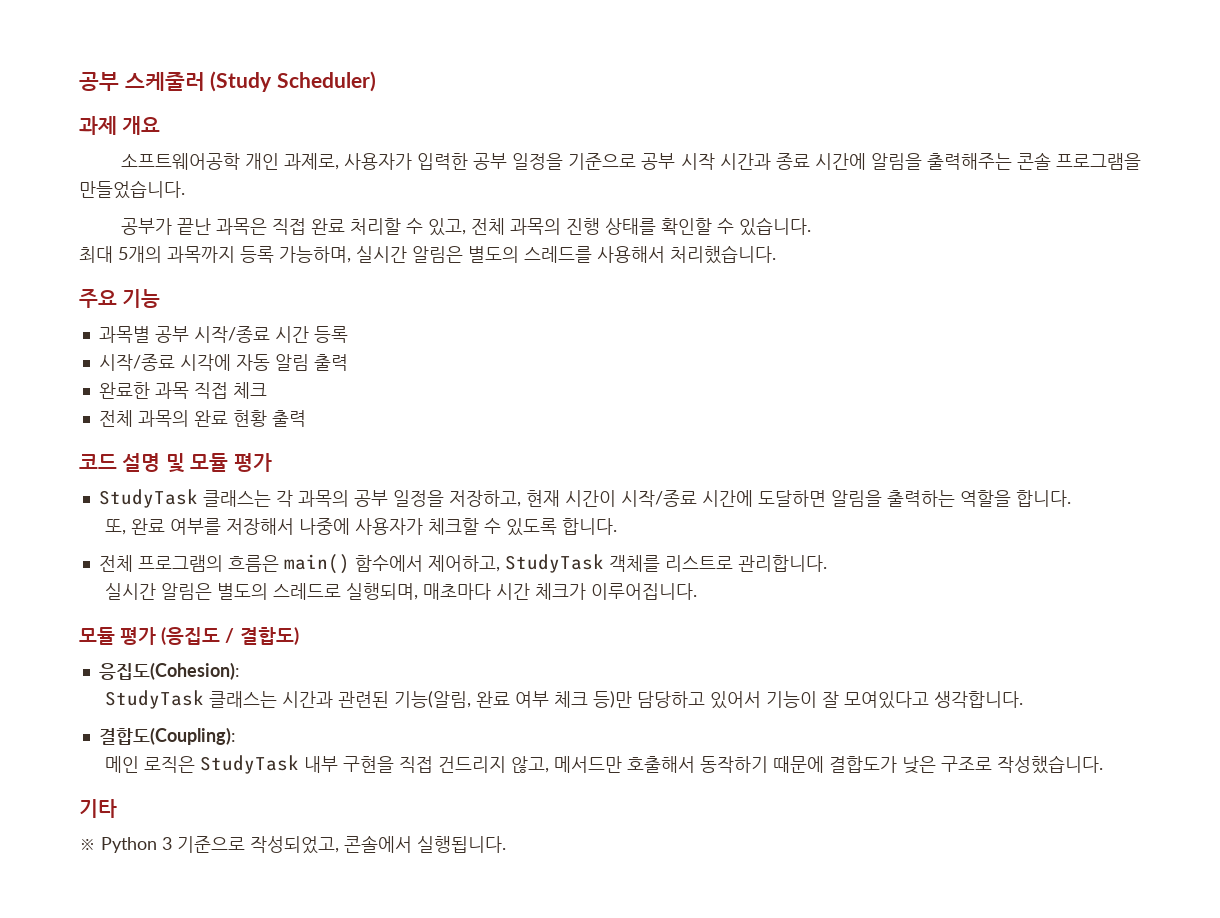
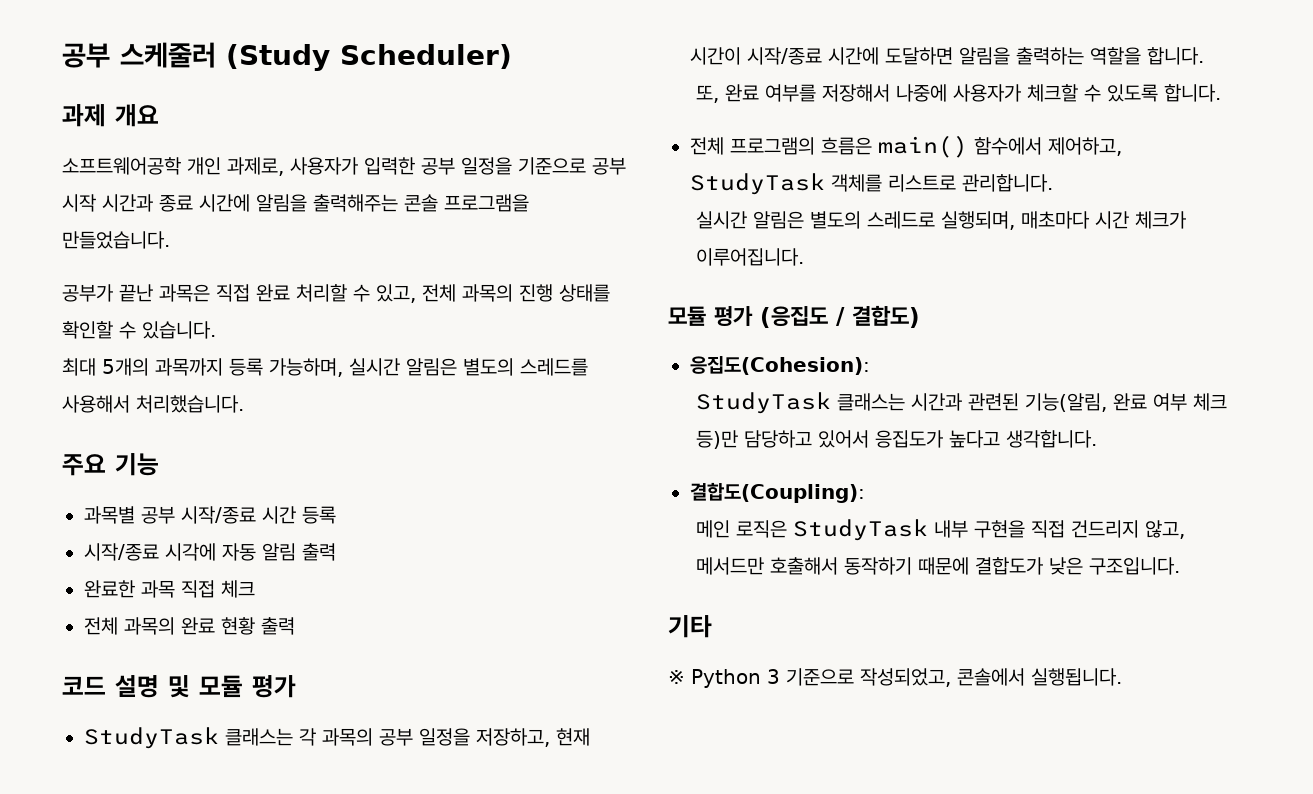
- StudyTask 클래스는 시간과 관련된 기능(알림, 완료 여부 체크 등)만 담당하고 있어서 기능이 잘 모여있다고 생각합니다.
+ StudyTask 클래스는 시간과 관련된 기능(알림, 완료 여부 체크 등)만 담당하고 있어서 응집도가 높다고 생각합니다.
- 메인 로직은 StudyTask 내부 구현을 직접 건드리지 않고, 메서드만 호출해서 동작하기 때문에 결합도가 낮은 구조로 작성했습니다.
+ 메인 로직은 StudyTask 내부 구현을 직접 건드리지 않고, 메서드만 호출해서 동작하기 때문에 결합도가 낮은 구조입니다.

